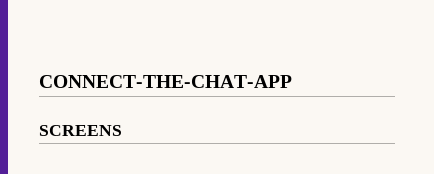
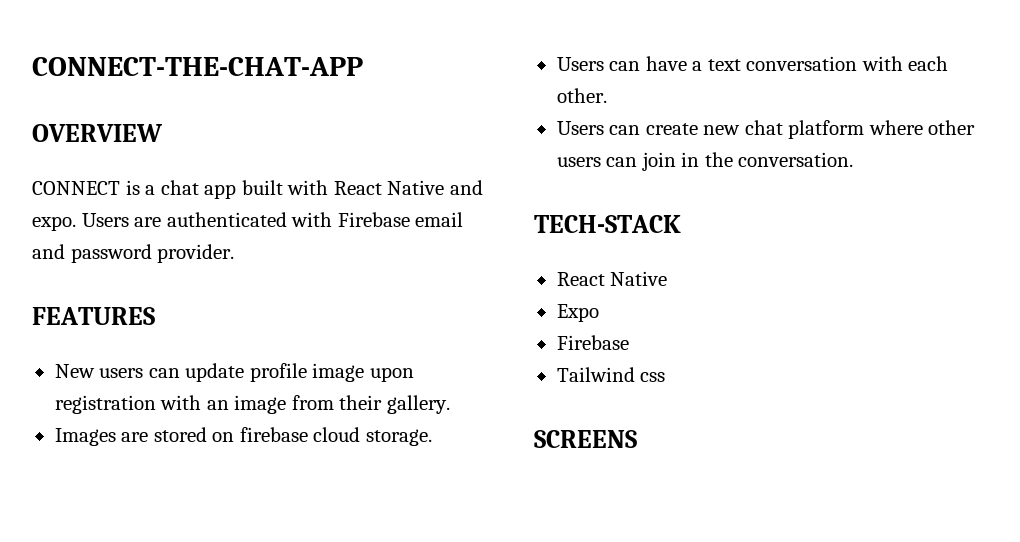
+ OVERVIEW
+ CONNECT is a chat app built with React Native and expo. Users are authenticated with Firebase email and password provider.
+ FEATURES
+ New users can update profile image upon registration with an image from their gallery.
+ Images are stored on firebase cloud storage.
+ Users can have a text conversation with each other.
+ Users can create new chat platform where other users can join in the conversation.
+ TECH-STACK
+ React Native
+ Expo
+ Firebase
+ Tailwind css

